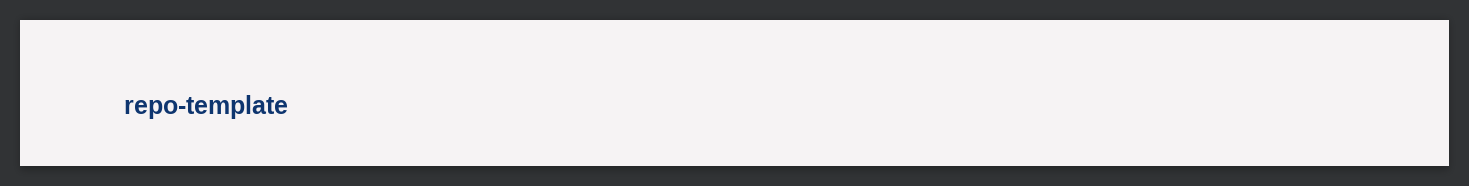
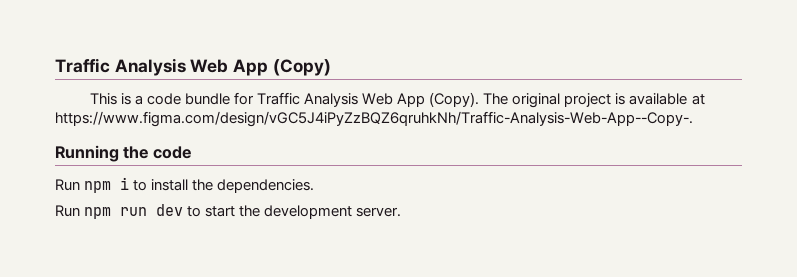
- repo-template
+ Traffic Analysis Web App (Copy)
+ This is a code bundle for Traffic Analysis Web App (Copy). The original project is available at https://www.figma.com/design/vGC5J4iPyZzBQZ6qruhkNh/Traffic-Analysis-Web-App--Copy-.
+ Running the code
+ Run npm i to install the dependencies.
+ Run npm run dev to start the development server.

